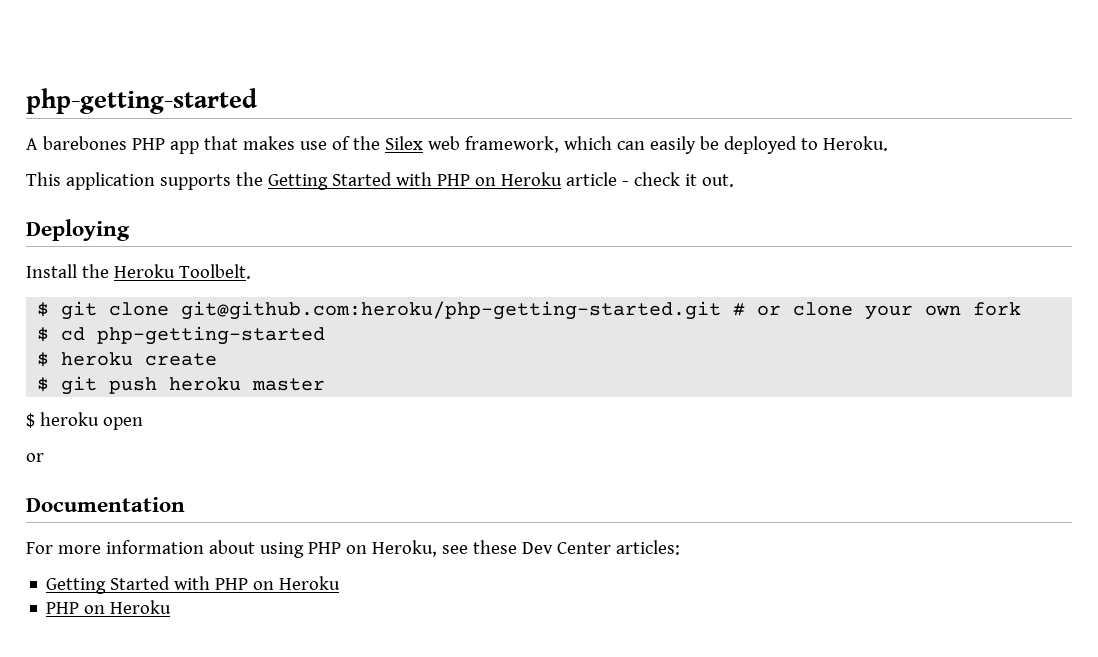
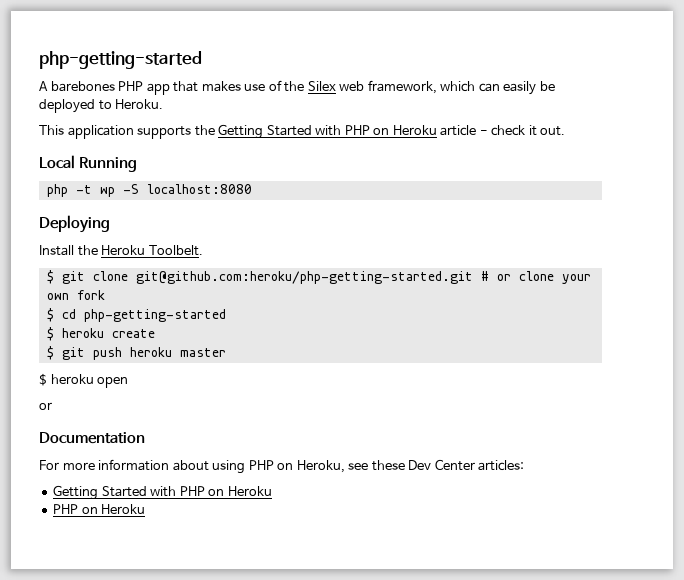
+ Local Running
+ php -t wp -S localhost:8080

